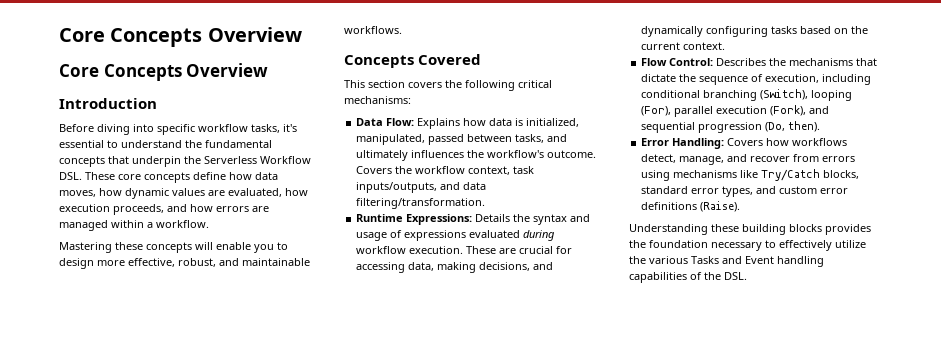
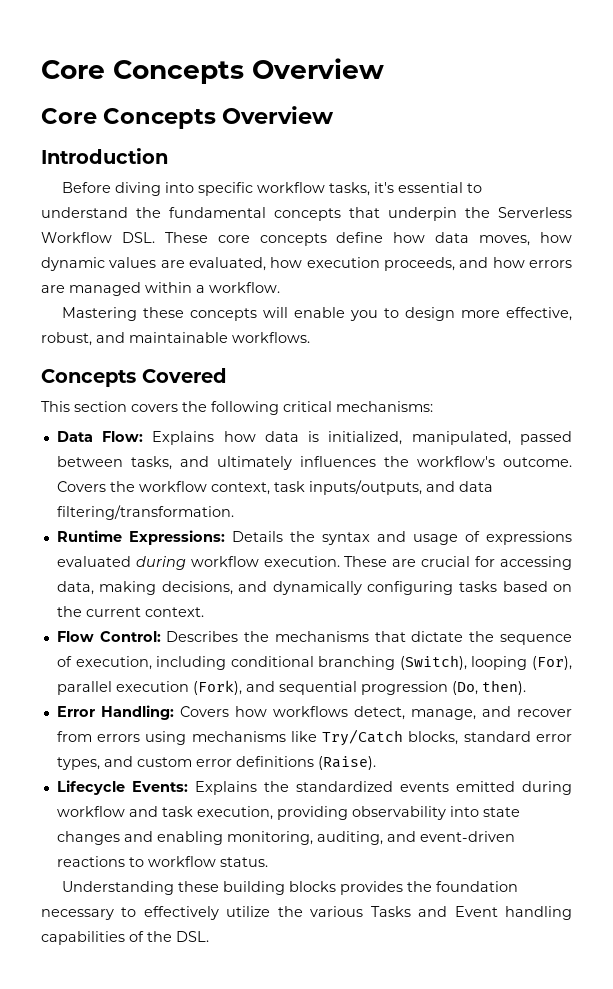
+ Lifecycle Events: Explains the standardized events emitted during workflow and task execution, providing observability into state changes and enabling monitoring, auditing, and event-driven reactions to workflow status.

